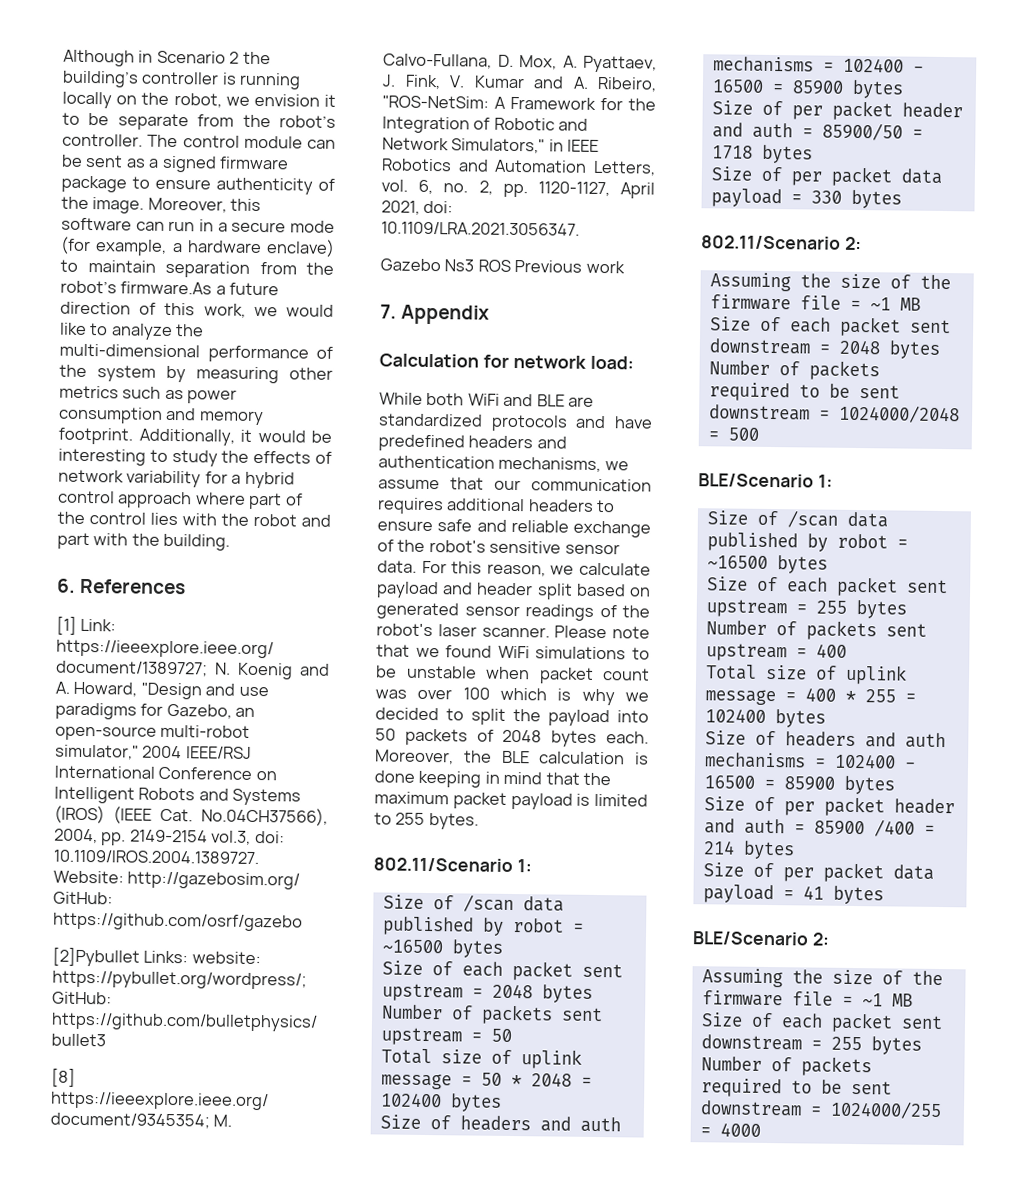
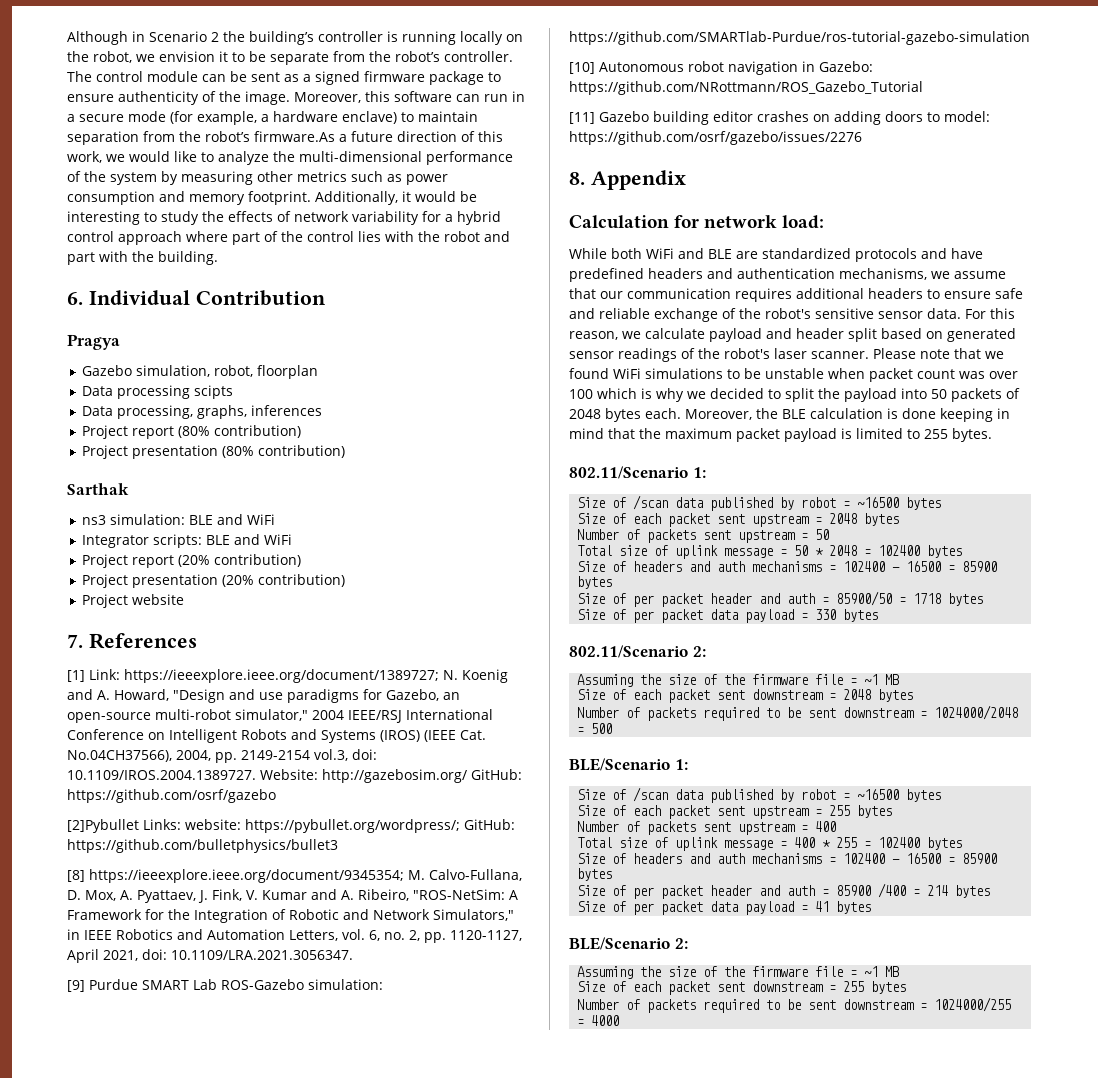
- 6. References
+ 6. Individual Contribution
+ Pragya
+ Gazebo simulation, robot, floorplan
+ Data processing scipts
+ Data processing, graphs, inferences
+ Project report (80% contribution)
+ Project presentation (80% contribution)
+ Sarthak
+ ns3 simulation: BLE and WiFi
+ Integrator scripts: BLE and WiFi
+ Project report (20% contribution)
+ Project presentation (20% contribution)
+ Project website
+ 7. References
- Gazebo Ns3 ROS Previous work
- 7. Appendix
+ [9] Purdue SMART Lab ROS-Gazebo simulation: https://github.com/SMARTlab-Purdue/ros-tutorial-gazebo-simulation
+ [10] Autonomous robot navigation in Gazebo: https://github.com/NRottmann/ROS_Gazebo_Tutorial
+ [11] Gazebo building editor crashes on adding doors to model: https://github.com/osrf/gazebo/issues/2276
+ 8. Appendix

